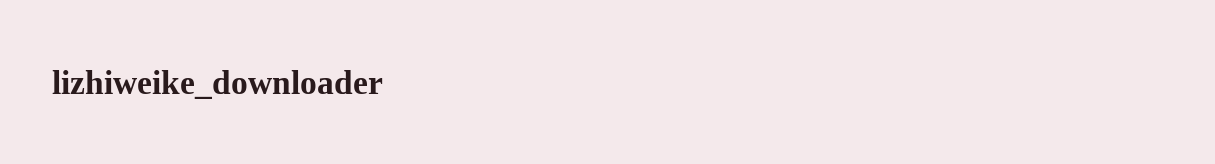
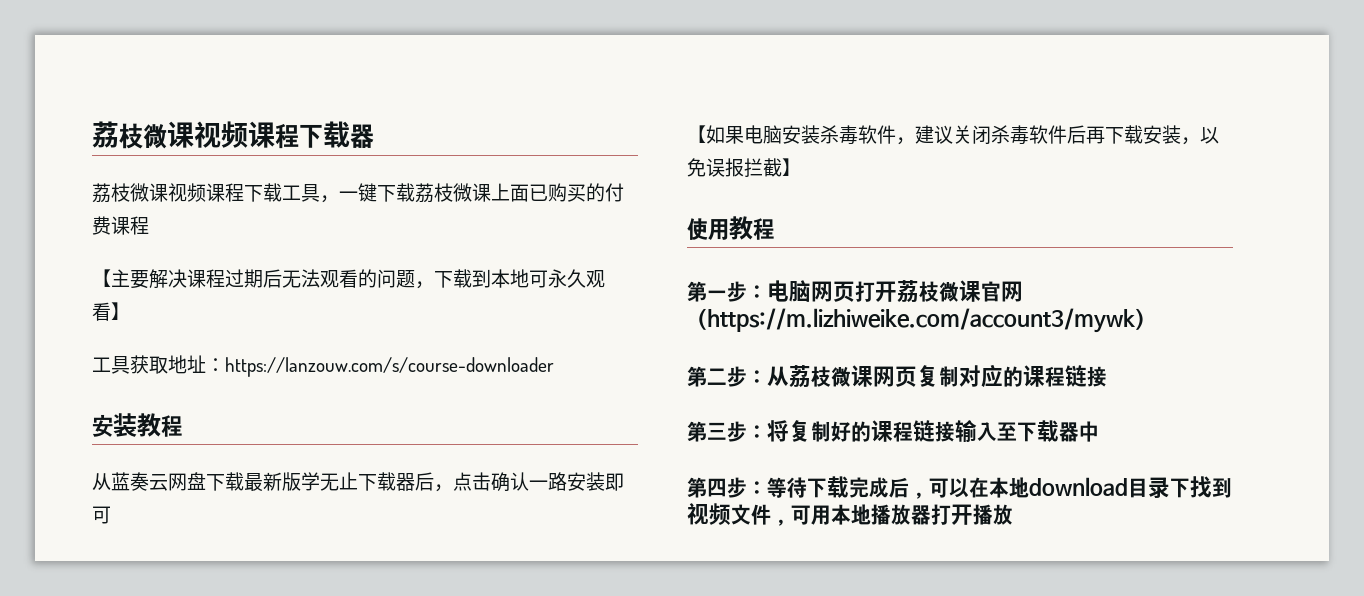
- lizhiweike_downloader
+ 荔枝微课视频课程下载器
+ 荔枝微课视频课程下载工具，一键下载荔枝微课上面已购买的付费课程
+ 【主要解决课程过期后无法观看的问题，下载到本地可永久观看】
+ 工具获取地址：https://lanzouw.com/s/course-downloader
+ 安装教程
+ 从蓝奏云网盘下载最新版学无止下载器后，点击确认一路安装即可
+ 【如果电脑安装杀毒软件，建议关闭杀毒软件后再下载安装，以免误报拦截】
+ 使用教程
+ 第一步：电脑网页打开荔枝微课官网（https://m.lizhiweike.com/account3/mywk）
+ 第二步：从荔枝微课网页复制对应的课程链接
+ 第三步：将复制好的课程链接输入至下载器中
+ 第四步：等待下载完成后，可以在本地download目录下找到视频文件，可用本地播放器打开播放

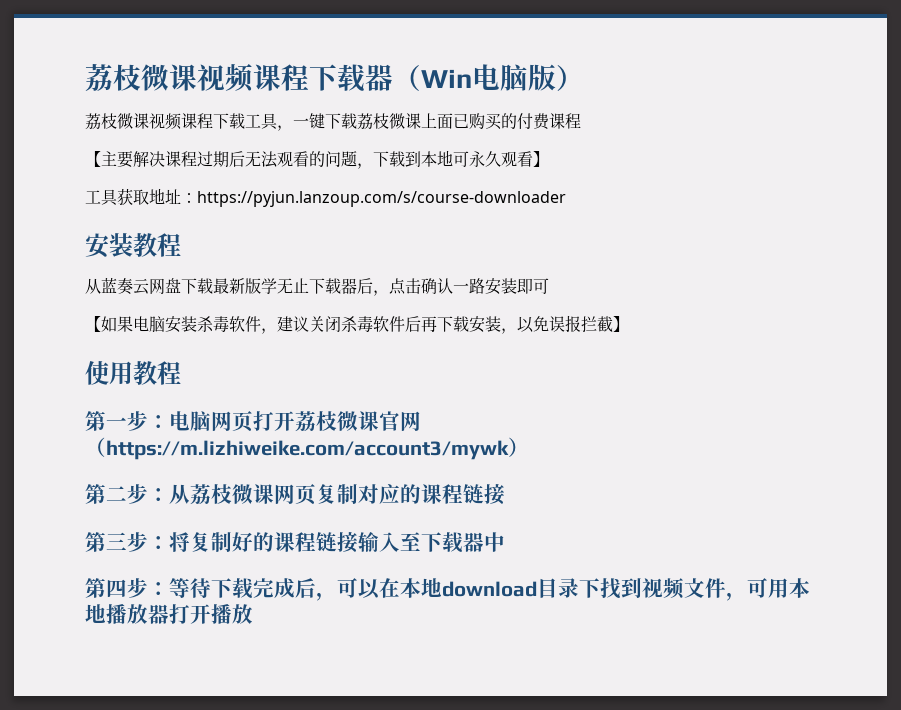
- 荔枝微课视频课程下载器
+ 荔枝微课视频课程下载器（Win电脑版）
- 工具获取地址：https://lanzouw.com/s/course-downloader
+ 工具获取地址：https://pyjun.lanzoup.com/s/course-downloader

